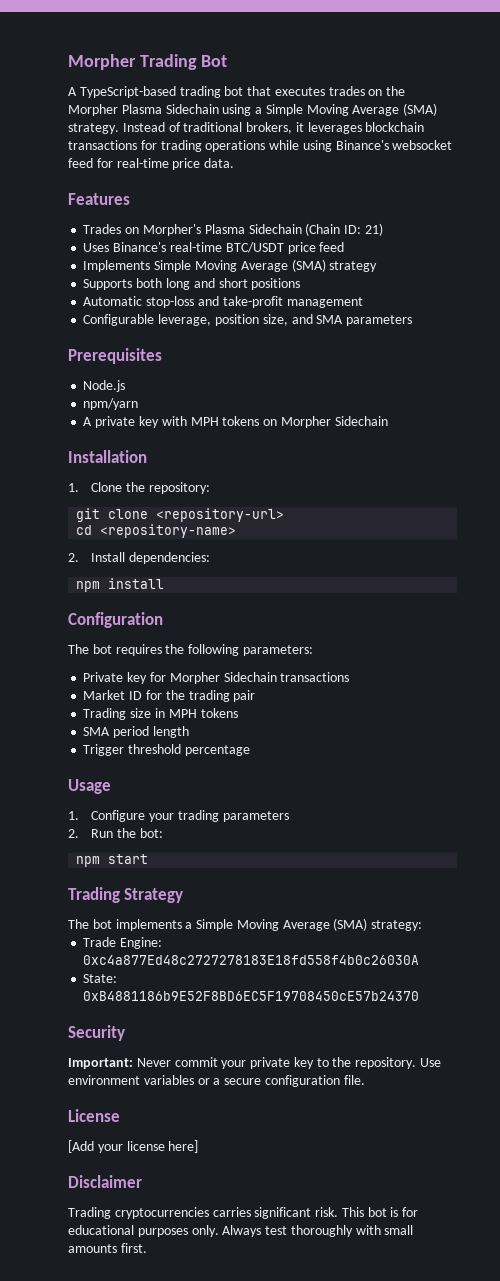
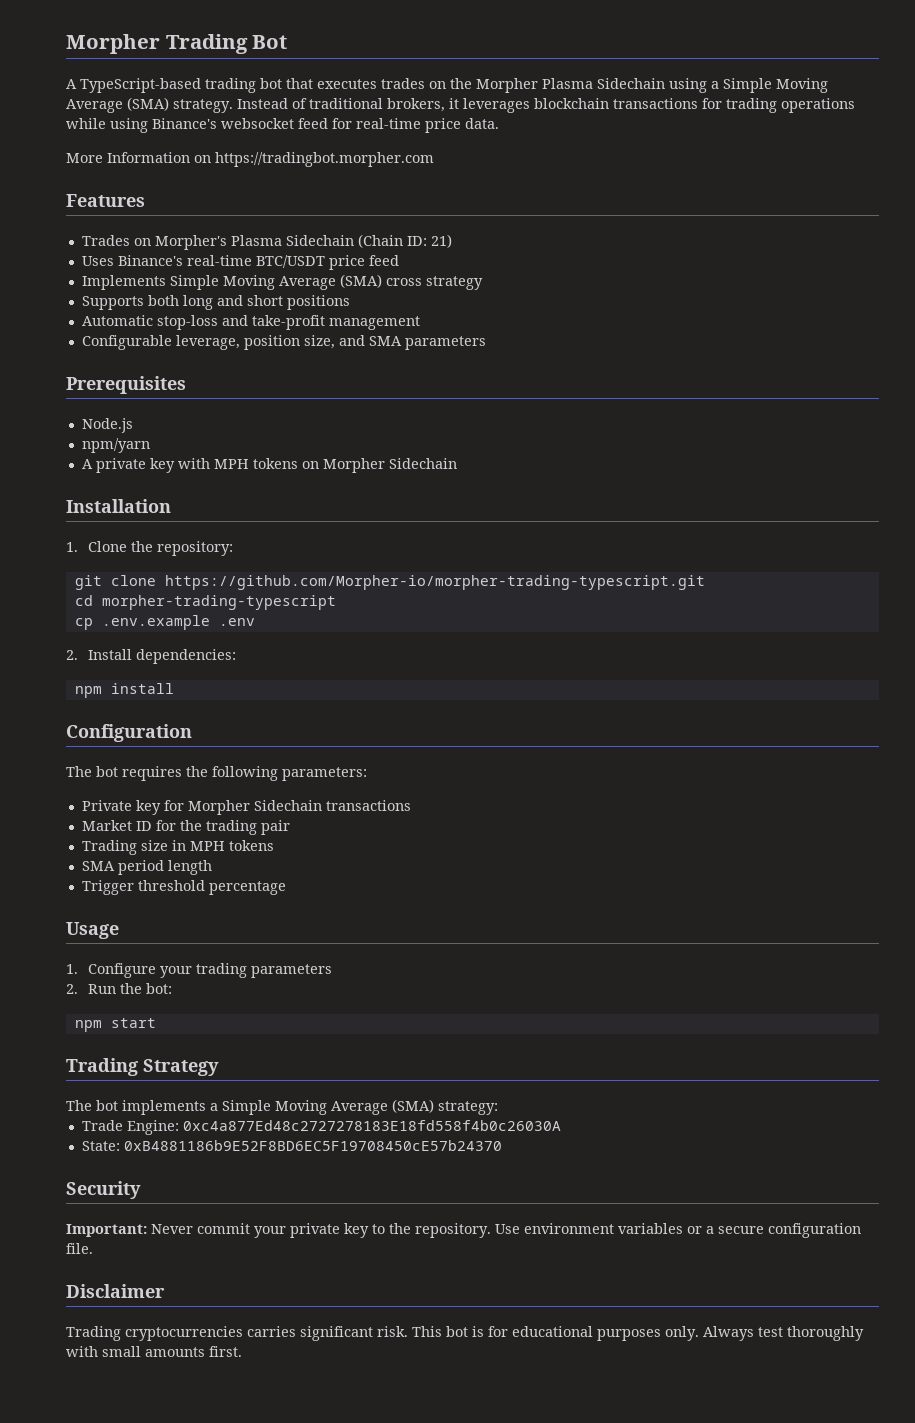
+ More Information on https://tradingbot.morpher.com
- Implements Simple Moving Average (SMA) strategy
+ Implements Simple Moving Average (SMA) cross strategy
- git clone <repository-url>
+ git clone https://github.com/Morpher-io/morpher-trading-typescript.git
- cd <repository-name>
+ cd morpher-trading-typescript
+ cp .env.example .env
- License
- [Add your license here]

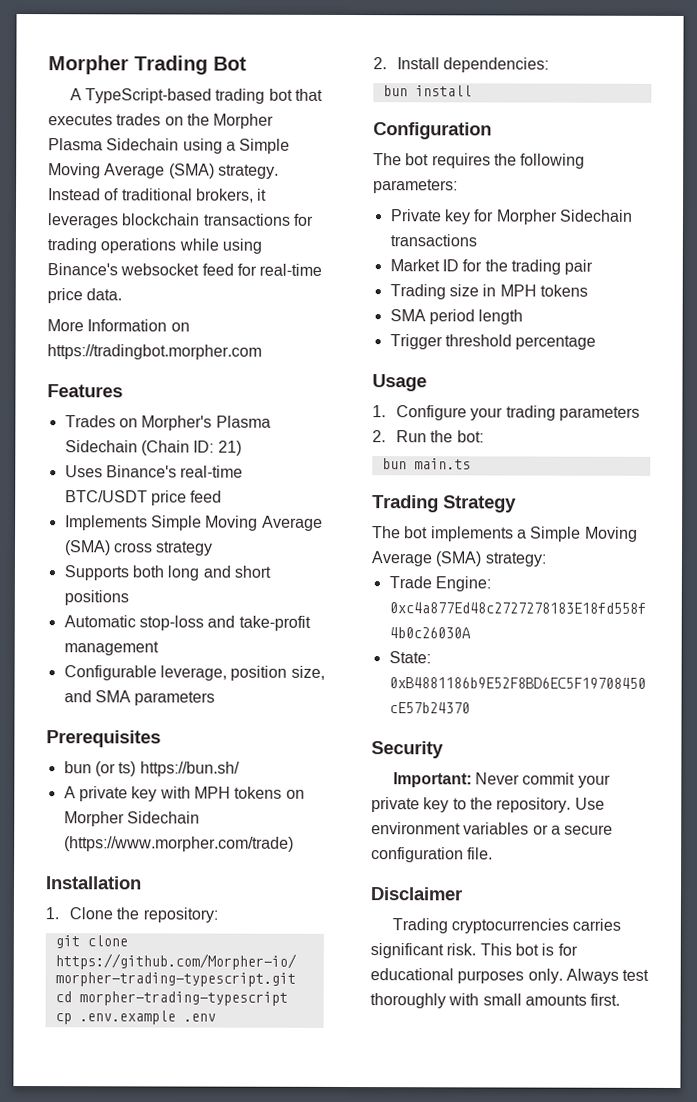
- Node.js
- npm/yarn
+ bun (or ts) https://bun.sh/
- A private key with MPH tokens on Morpher Sidechain
+ A private key with MPH tokens on Morpher Sidechain (https://www.morpher.com/trade)
- npm install
+ bun install
- npm start
+ bun main.ts

